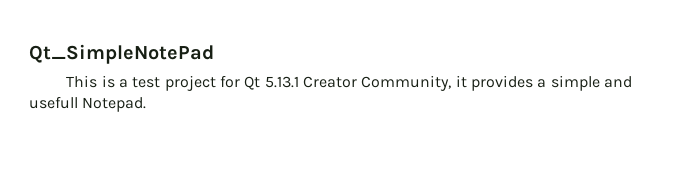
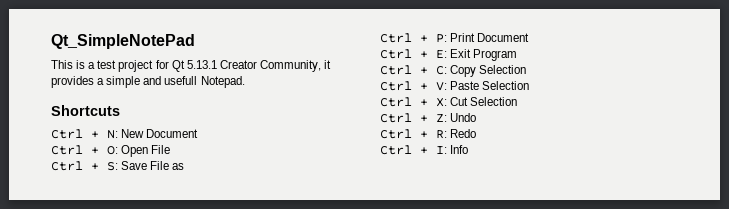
+ Shortcuts
+ Ctrl + N: New Document
+ Ctrl + O: Open File
+ Ctrl + S: Save File as
+ Ctrl + P: Print Document
+ Ctrl + E: Exit Program
+ Ctrl + C: Copy Selection
+ Ctrl + V: Paste Selection
+ Ctrl + X: Cut Selection
+ Ctrl + Z: Undo
+ Ctrl + R: Redo
+ Ctrl + I: Info

